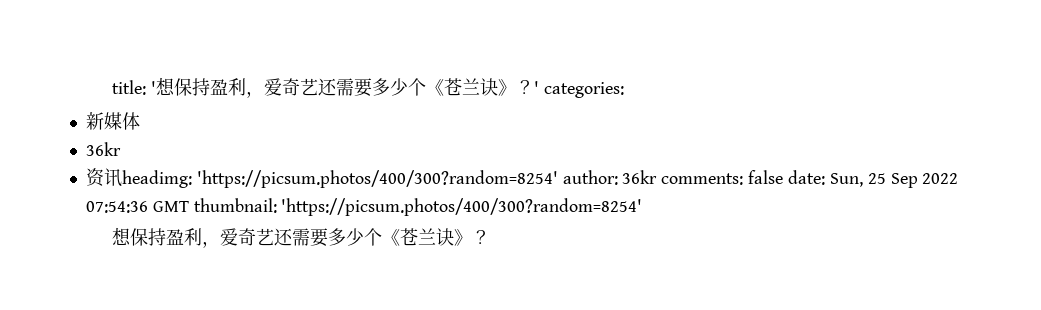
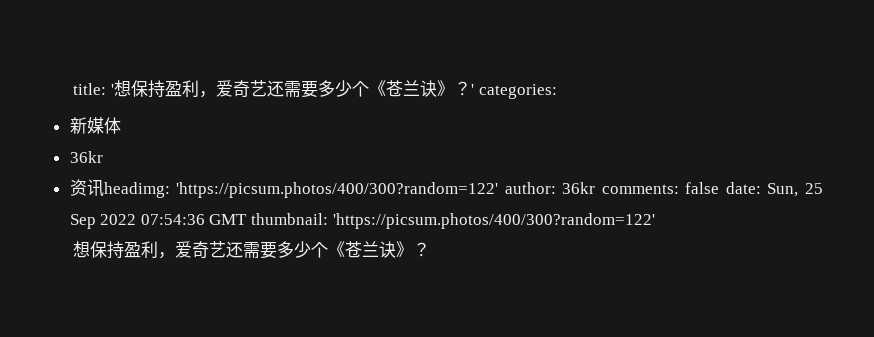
- 资讯headimg: 'https://picsum.photos/400/300?random=8254' author: 36kr comments: false date: Sun, 25 Sep 2022 07:54:36 GMT thumbnail: 'https://picsum.photos/400/300?random=8254'
+ 资讯headimg: 'https://picsum.photos/400/300?random=122' author: 36kr comments: false date: Sun, 25 Sep 2022 07:54:36 GMT thumbnail: 'https://picsum.photos/400/300?random=122'

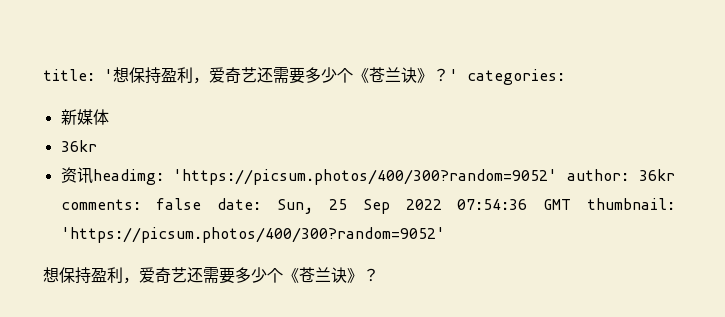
- 资讯headimg: 'https://picsum.photos/400/300?random=122' author: 36kr comments: false date: Sun, 25 Sep 2022 07:54:36 GMT thumbnail: 'https://picsum.photos/400/300?random=122'
+ 资讯headimg: 'https://picsum.photos/400/300?random=9052' author: 36kr comments: false date: Sun, 25 Sep 2022 07:54:36 GMT thumbnail: 'https://picsum.photos/400/300?random=9052'

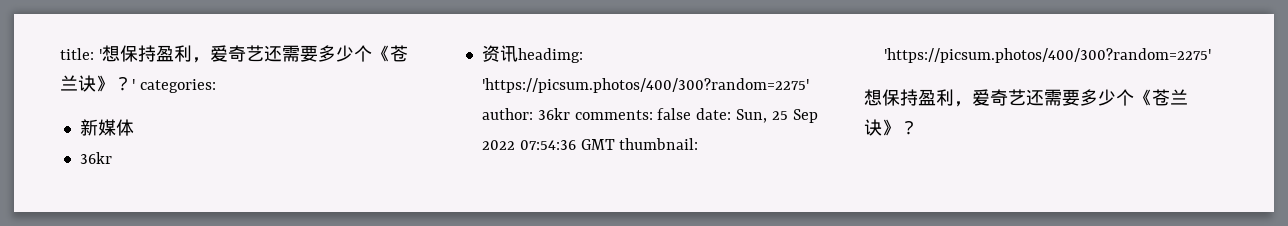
- 资讯headimg: 'https://picsum.photos/400/300?random=9052' author: 36kr comments: false date: Sun, 25 Sep 2022 07:54:36 GMT thumbnail: 'https://picsum.photos/400/300?random=9052'
+ 资讯headimg: 'https://picsum.photos/400/300?random=2275' author: 36kr comments: false date: Sun, 25 Sep 2022 07:54:36 GMT thumbnail: 'https://picsum.photos/400/300?random=2275'

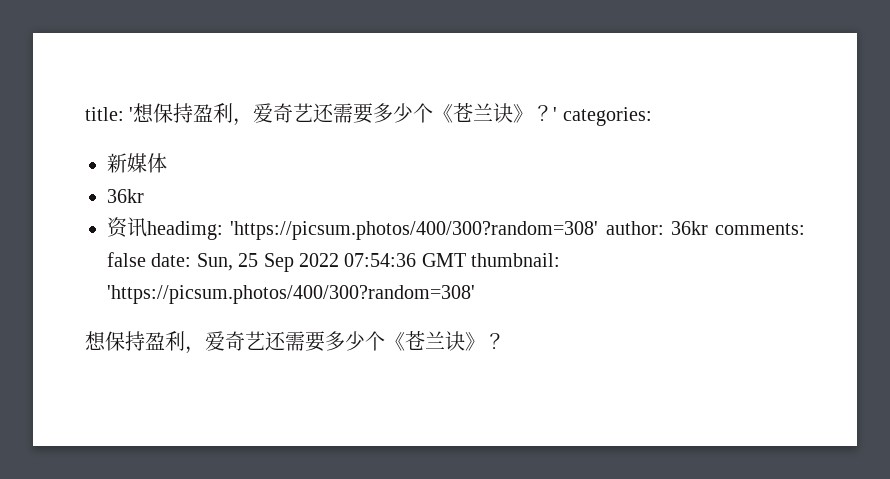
- 资讯headimg: 'https://picsum.photos/400/300?random=2275' author: 36kr comments: false date: Sun, 25 Sep 2022 07:54:36 GMT thumbnail: 'https://picsum.photos/400/300?random=2275'
+ 资讯headimg: 'https://picsum.photos/400/300?random=308' author: 36kr comments: false date: Sun, 25 Sep 2022 07:54:36 GMT thumbnail: 'https://picsum.photos/400/300?random=308'

